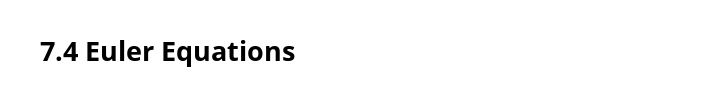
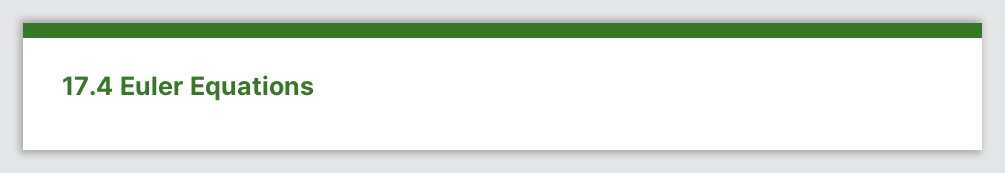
- 7.4 Euler Equations
+ 17.4 Euler Equations

